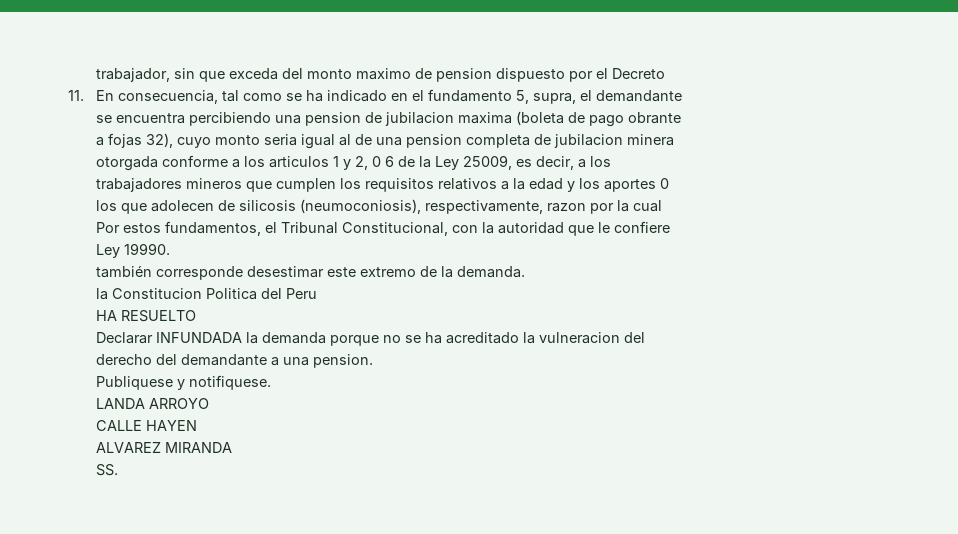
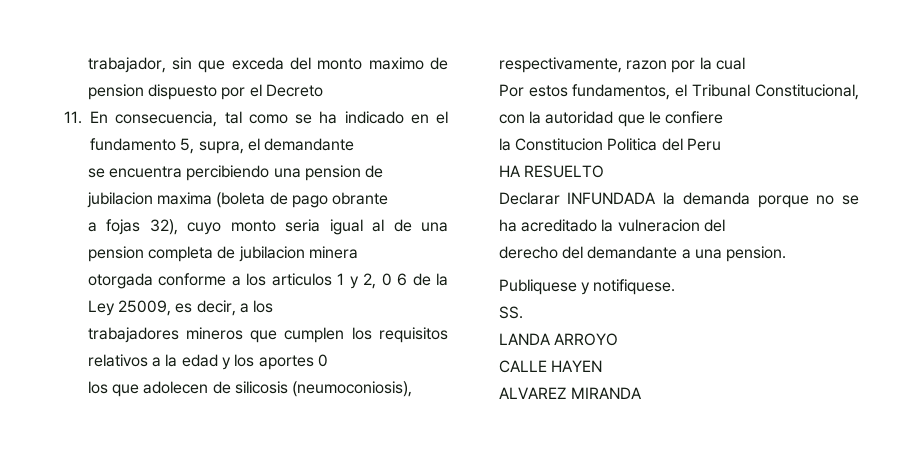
- Ley 19990.
- también corresponde desestimar este extremo de la demanda.
+ SS.
- SS.

